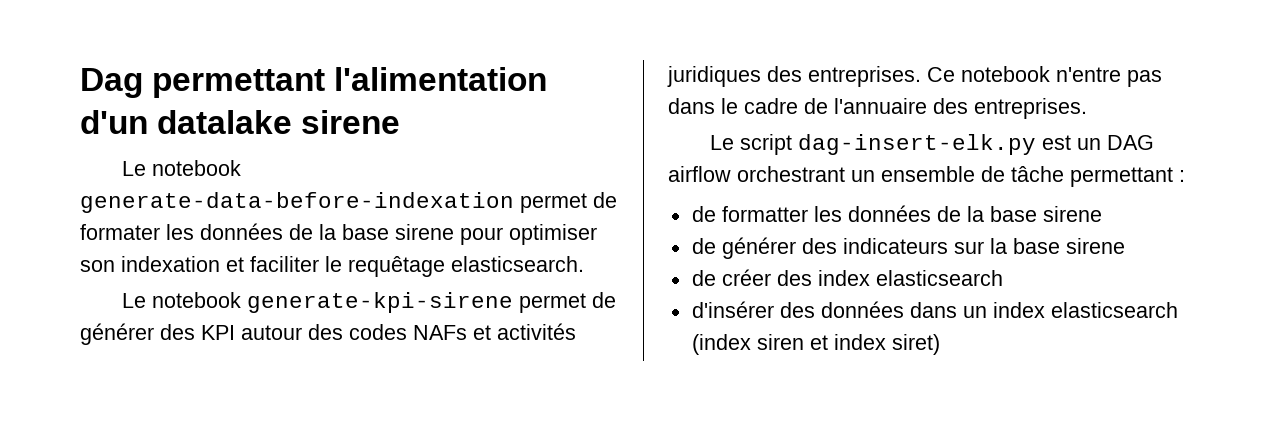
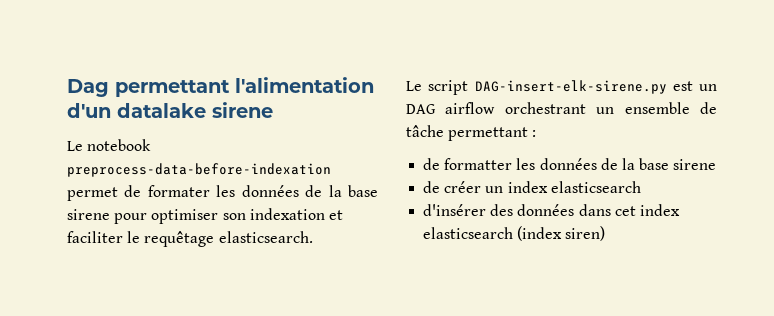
- Le notebook generate-data-before-indexation permet de formater les données de la base sirene pour optimiser son indexation et faciliter le requêtage elasticsearch.
+ Le notebook preprocess-data-before-indexation permet de formater les données de la base sirene pour optimiser son indexation et faciliter le requêtage elasticsearch.
- Le notebook generate-kpi-sirene permet de générer des KPI autour des codes NAFs et activités juridiques des entreprises. Ce notebook n'entre pas dans le cadre de l'annuaire des entreprises.
- Le script dag-insert-elk.py est un DAG airflow orchestrant un ensemble de tâche permettant :
+ Le script DAG-insert-elk-sirene.py est un DAG airflow orchestrant un ensemble de tâche permettant :
- de générer des indicateurs sur la base sirene
- de créer des index elasticsearch
+ de créer un index elasticsearch
- d'insérer des données dans un index elasticsearch (index siren et index siret)
+ d'insérer des données dans cet index elasticsearch (index siren)

